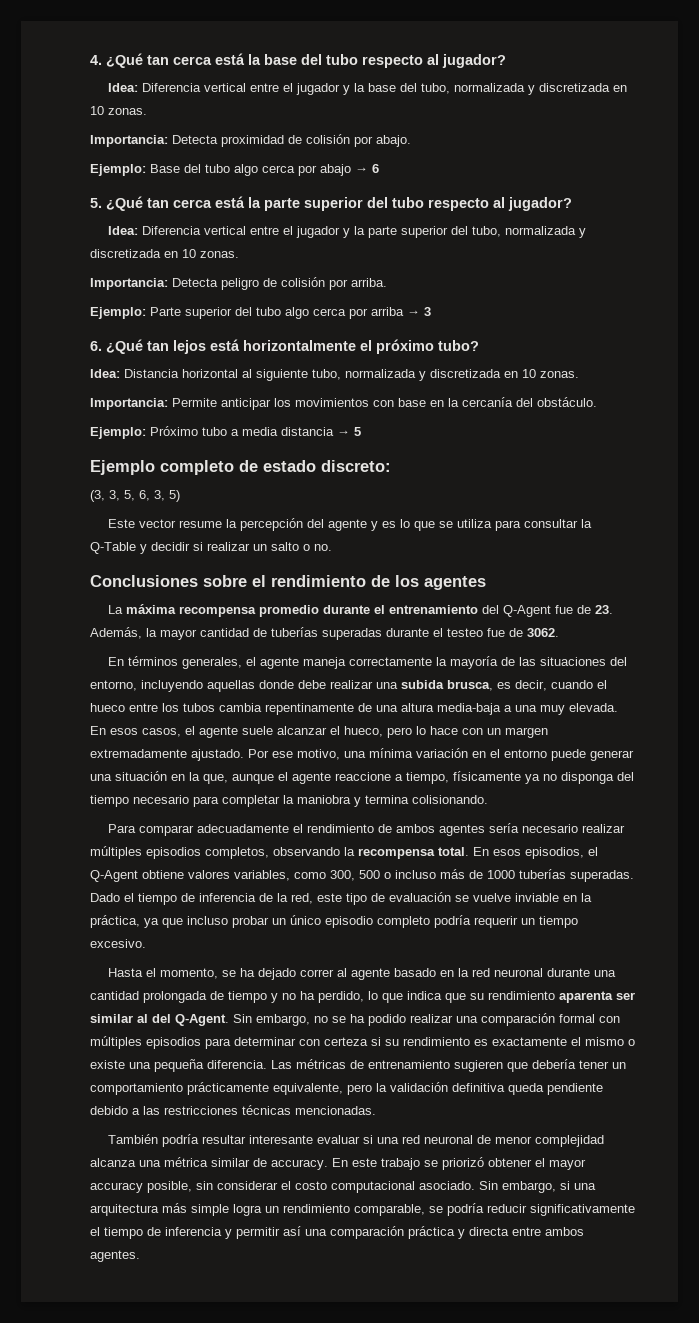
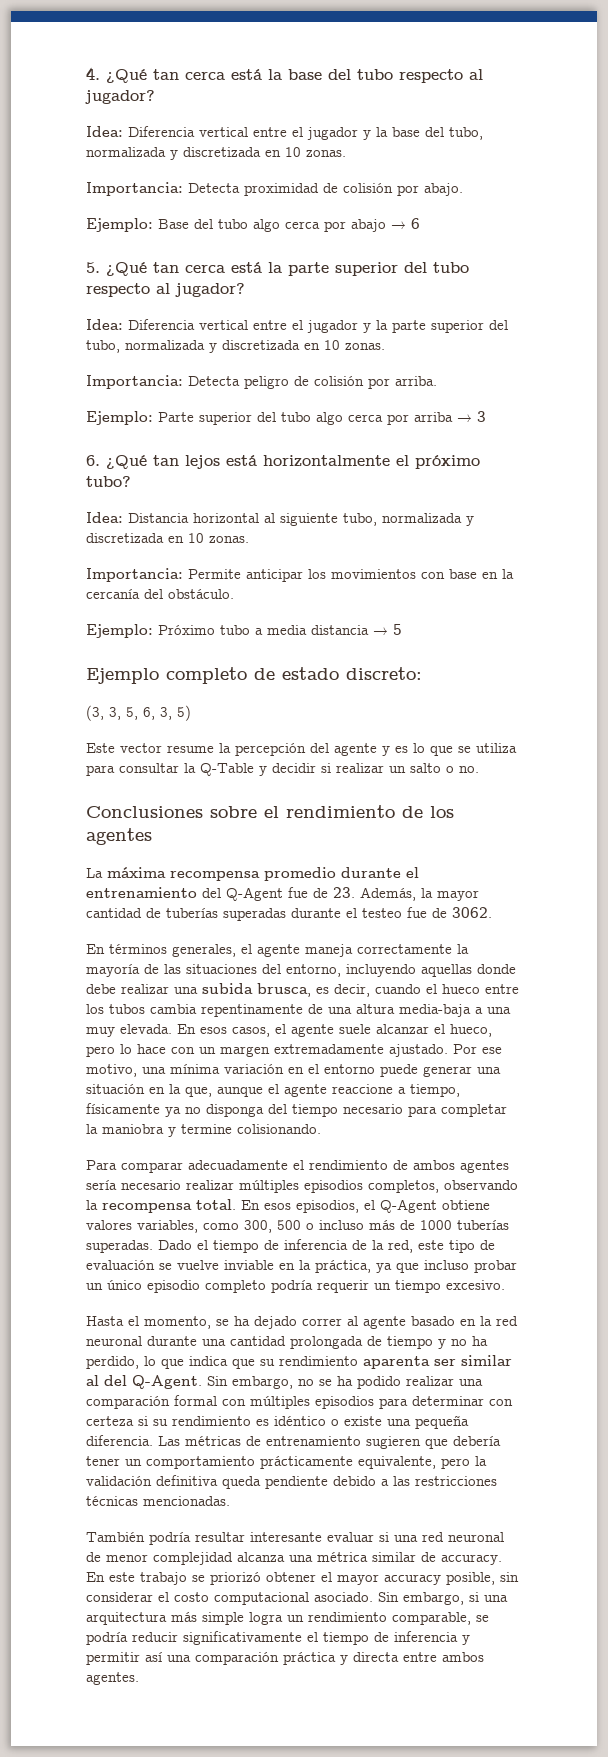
- Por ese motivo, una mínima variación en el entorno puede generar una situación en la que, aunque el agente reaccione a tiempo, físicamente ya no disponga del tiempo necesario para completar la maniobra y termina colisionando.
+ Por ese motivo, una mínima variación en el entorno puede generar una situación en la que, aunque el agente reaccione a tiempo, físicamente ya no disponga del tiempo necesario para completar la maniobra y termine colisionando.
- Sin embargo, no se ha podido realizar una comparación formal con múltiples episodios para determinar con certeza si su rendimiento es exactamente el mismo o existe una pequeña diferencia.
+ Sin embargo, no se ha podido realizar una comparación formal con múltiples episodios para determinar con certeza si su rendimiento es idéntico o existe una pequeña diferencia.

